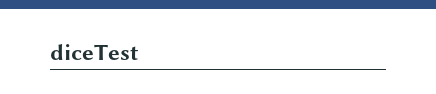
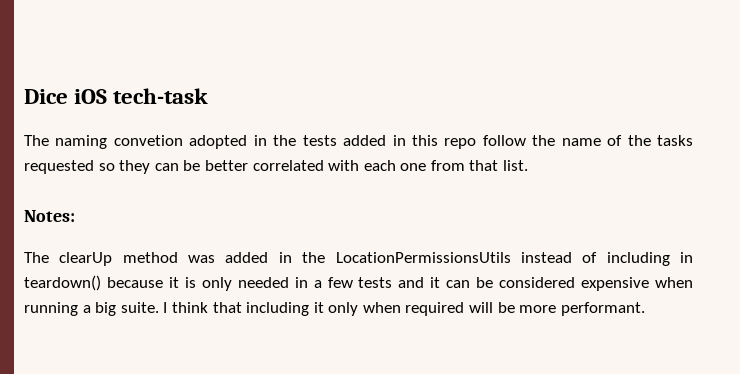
- diceTest
+ Dice iOS tech-task
+ The naming convetion adopted in the tests added in this repo follow the name of the tasks requested so they can be better correlated with each one from that list.
+ Notes:
+ The clearUp method was added in the LocationPermissionsUtils instead of including in teardown() because it is only needed in a few tests and it can be considered expensive when running a big suite. I think that including it only when required will be more performant.

